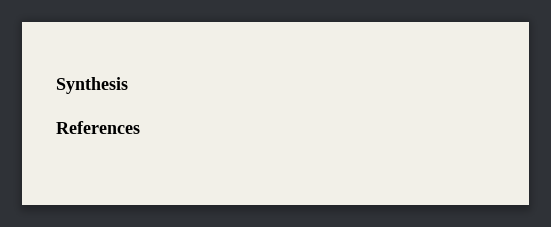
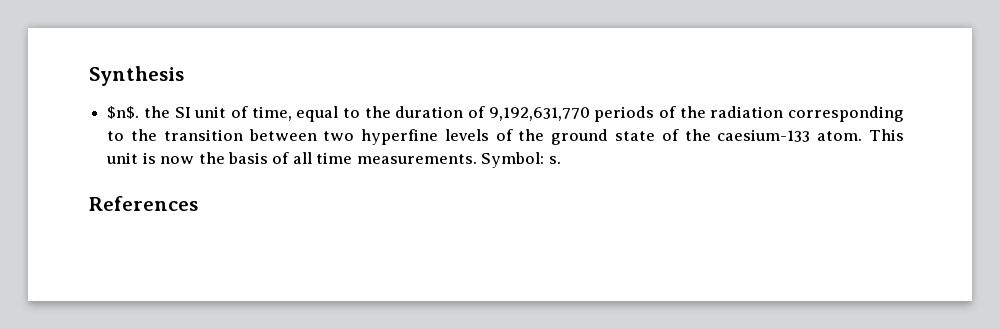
+ $n$. the SI unit of time, equal to the duration of 9,192,631,770 periods of the radiation corresponding to the transition between two hyperfine levels of the ground state of the caesium-133 atom. This unit is now the basis of all time measurements. Symbol: s.

